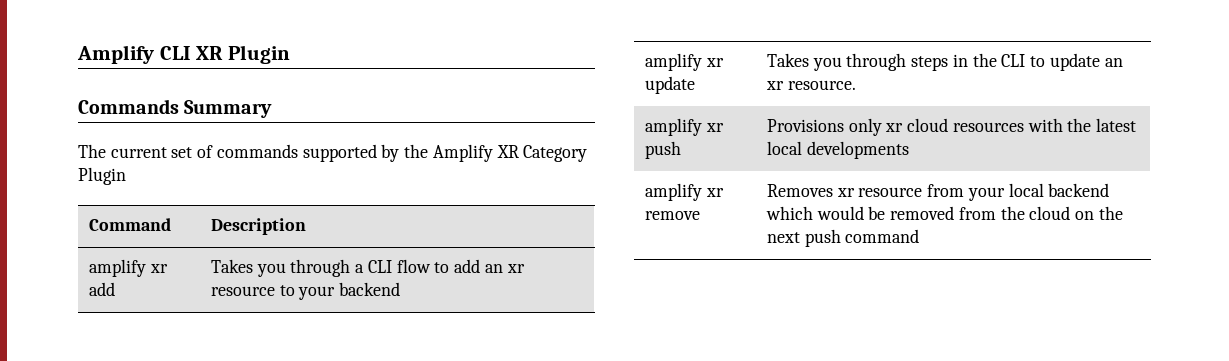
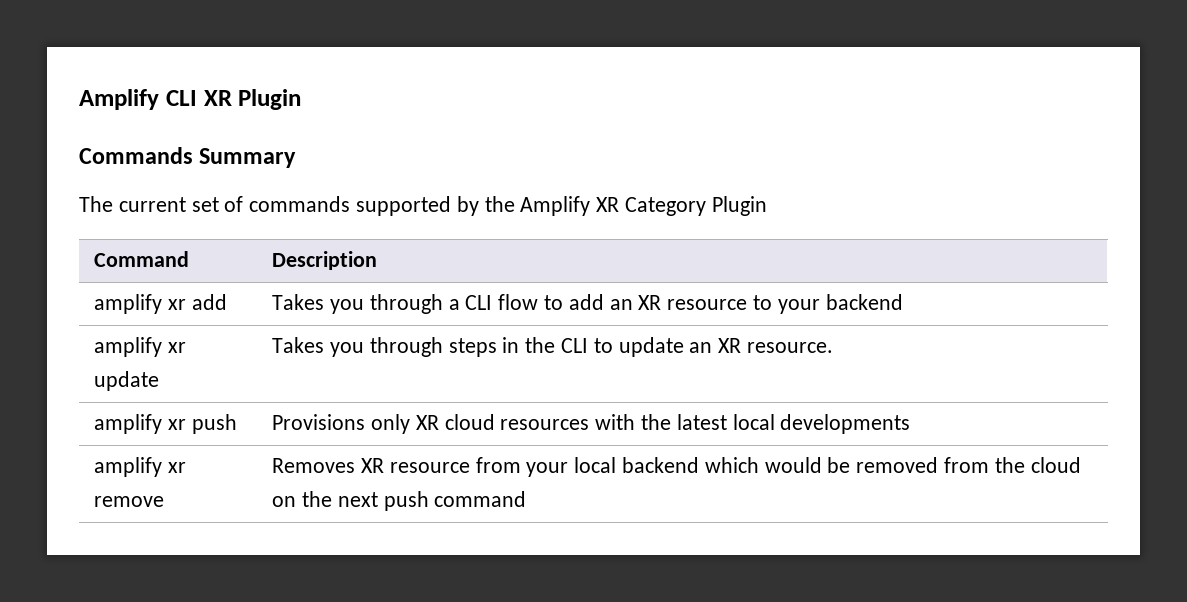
- amplify xr add | Takes you through a CLI flow to add an xr resource to your backend
+ amplify xr add | Takes you through a CLI flow to add an XR resource to your backend
- amplify xr update | Takes you through steps in the CLI to update an xr resource.
+ amplify xr update | Takes you through steps in the CLI to update an XR resource.
- amplify xr push | Provisions only xr cloud resources with the latest local developments
+ amplify xr push | Provisions only XR cloud resources with the latest local developments
- amplify xr remove | Removes xr resource from your local backend which would be removed from the cloud on the next push command
+ amplify xr remove | Removes XR resource from your local backend which would be removed from the cloud on the next push command

